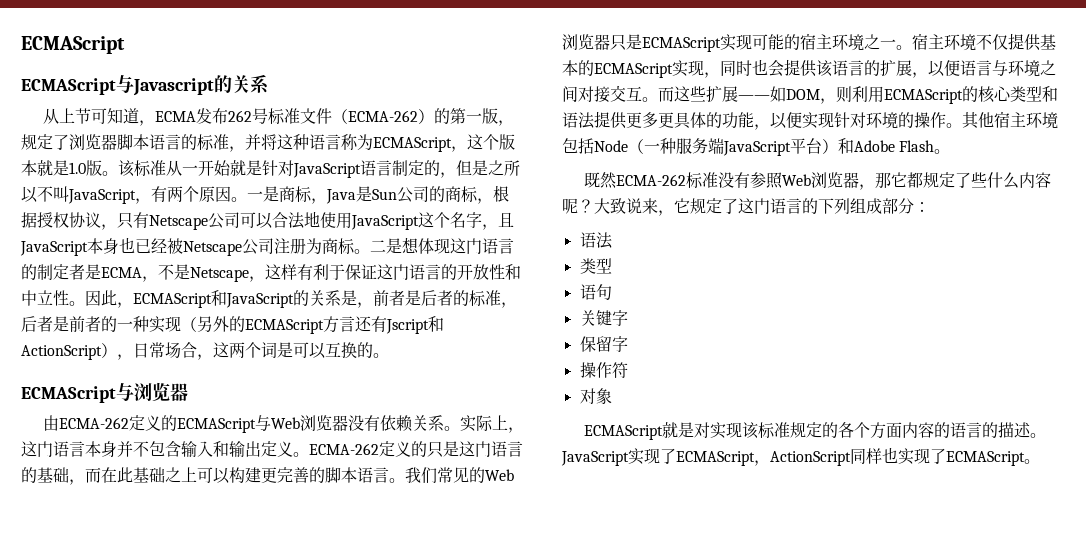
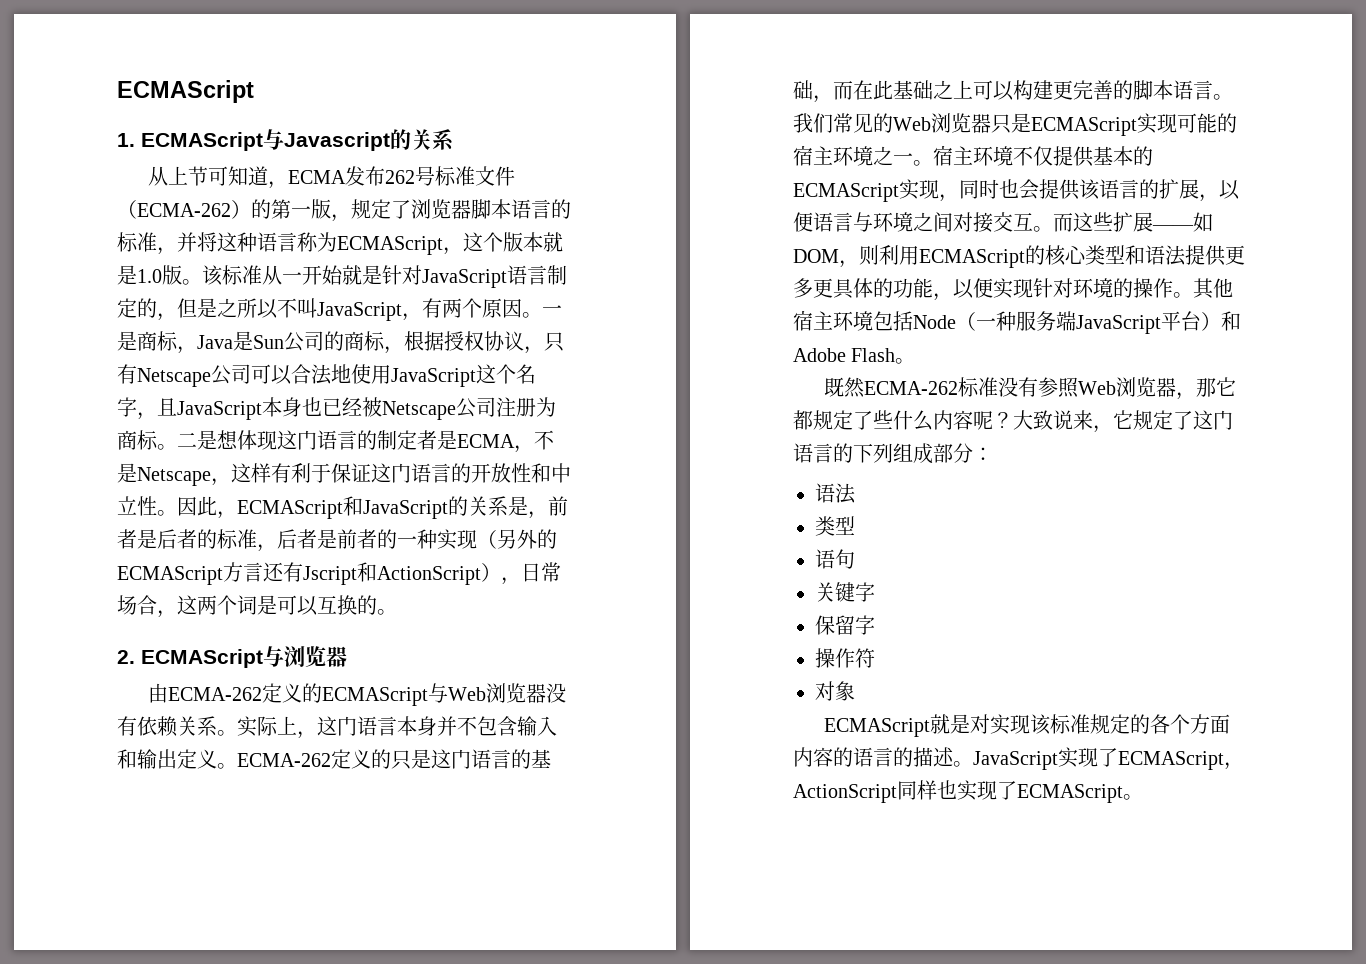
- ECMAScript与Javascript的关系
+ 1. ECMAScript与Javascript的关系
- ECMAScript与浏览器
+ 2. ECMAScript与浏览器

